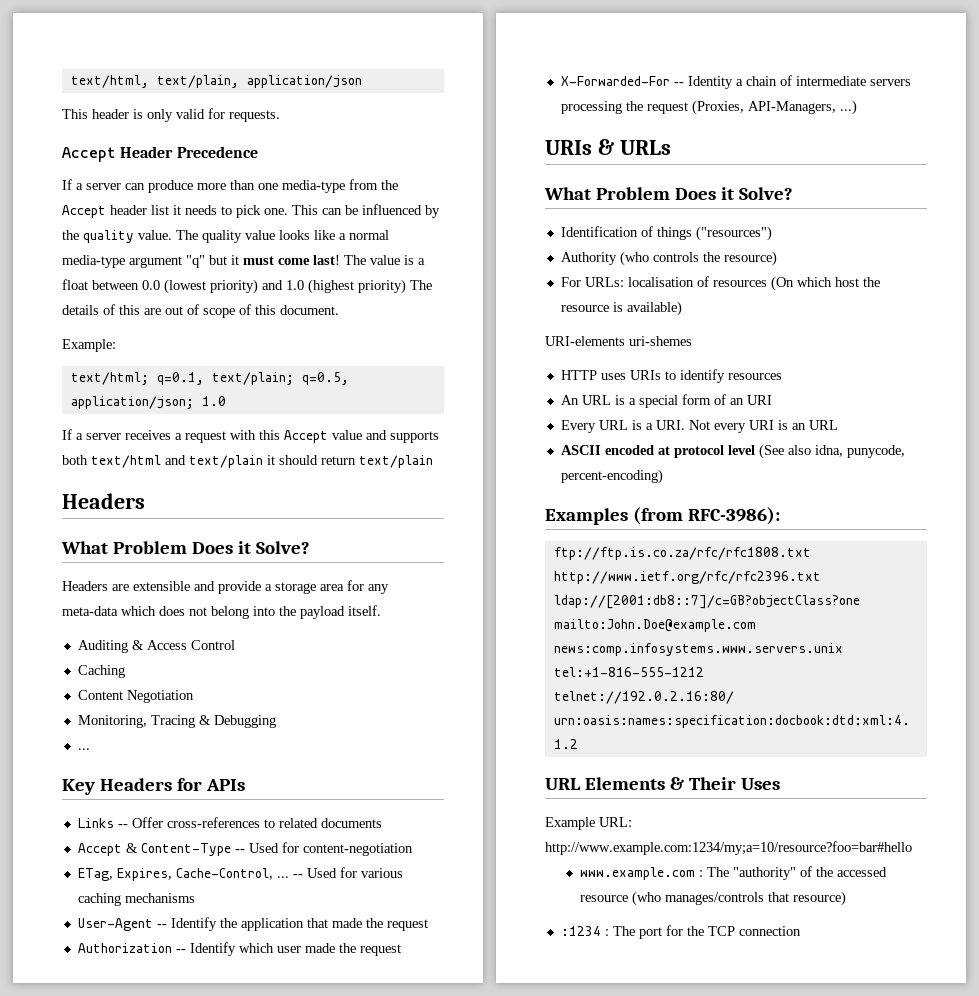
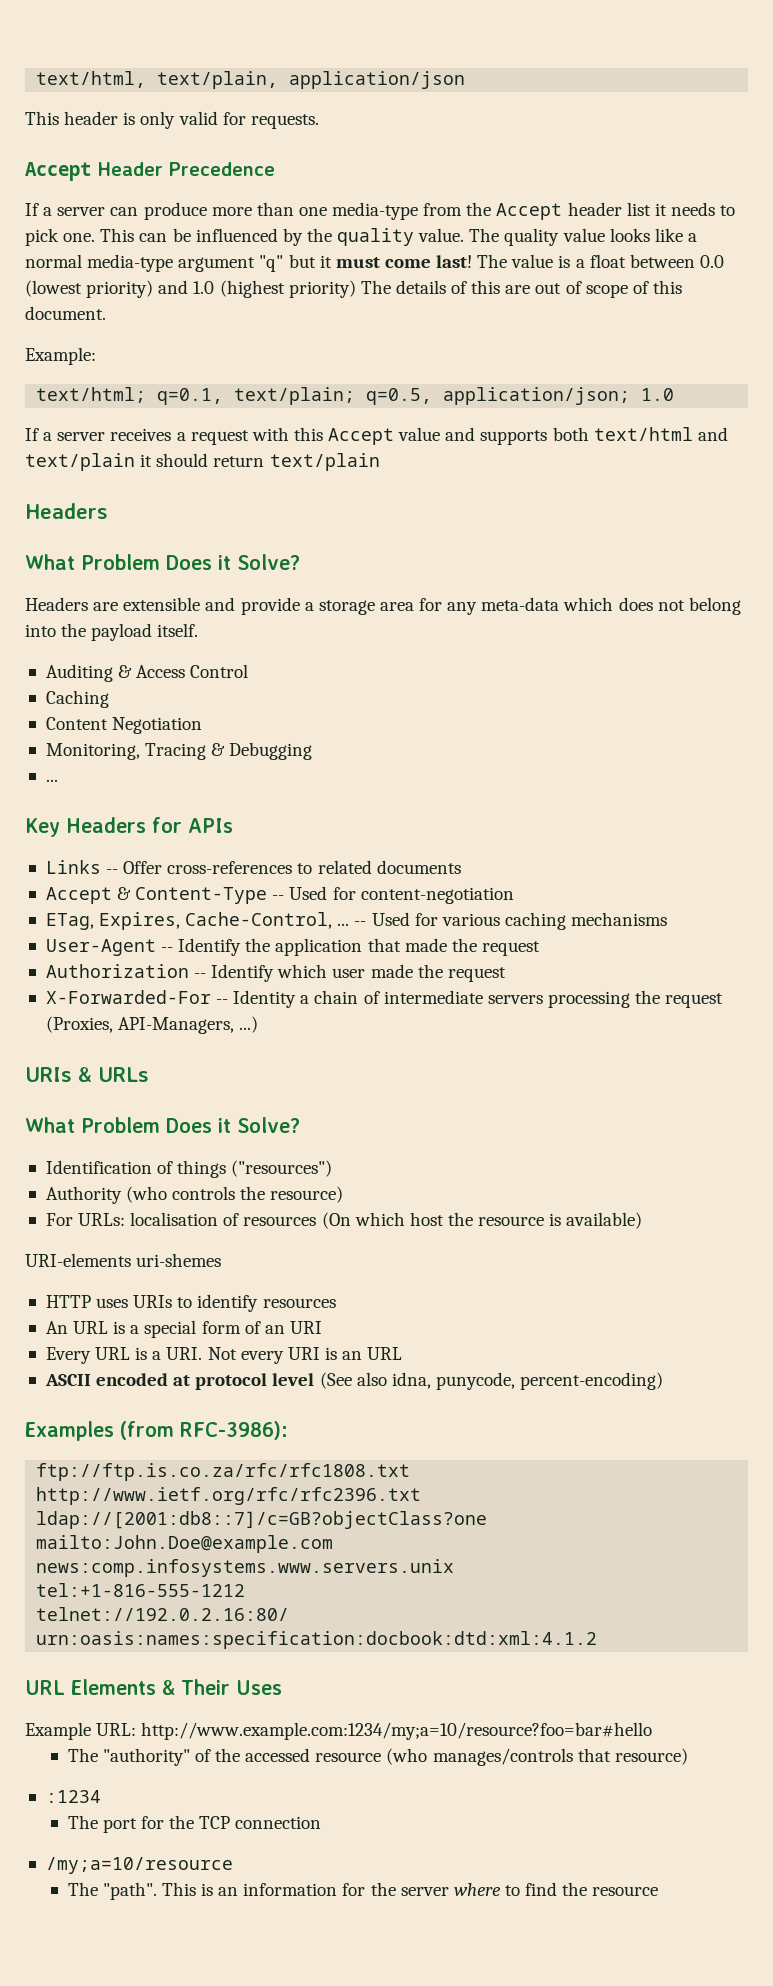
- www.example.com : The "authority" of the accessed resource (who manages/controls that resource)
+ The "authority" of the accessed resource (who manages/controls that resource)
- :1234 : The port for the TCP connection
+ :1234
+ The port for the TCP connection
+ /my;a=10/resource
+ The "path". This is an information for the server where to find the resource

